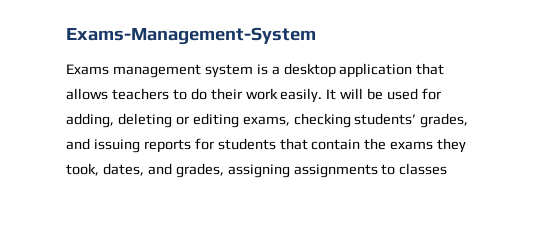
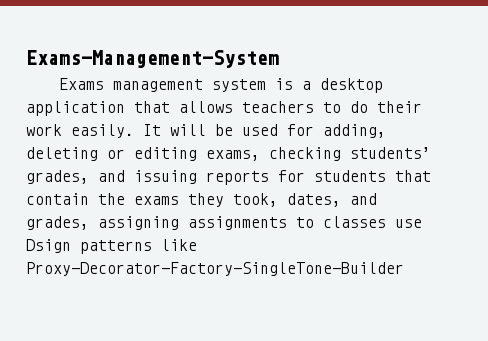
- It will be used for adding, deleting or editing exams, checking students’ grades, and issuing reports for students that contain the exams they took, dates, and grades, assigning assignments to classes
+ It will be used for adding, deleting or editing exams, checking students’ grades, and issuing reports for students that contain the exams they took, dates, and grades, assigning assignments to classes use Dsign patterns like Proxy-Decorator-Factory-SingleTone-Builder

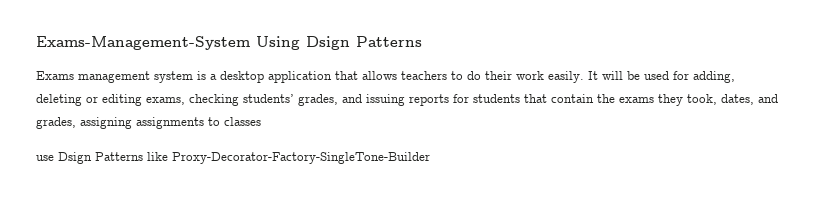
- Exams-Management-System
+ Exams-Management-System Using Dsign Patterns
- It will be used for adding, deleting or editing exams, checking students’ grades, and issuing reports for students that contain the exams they took, dates, and grades, assigning assignments to classes use Dsign patterns like Proxy-Decorator-Factory-SingleTone-Builder
+ It will be used for adding, deleting or editing exams, checking students’ grades, and issuing reports for students that contain the exams they took, dates, and grades, assigning assignments to classes
+ use Dsign Patterns like Proxy-Decorator-Factory-SingleTone-Builder

